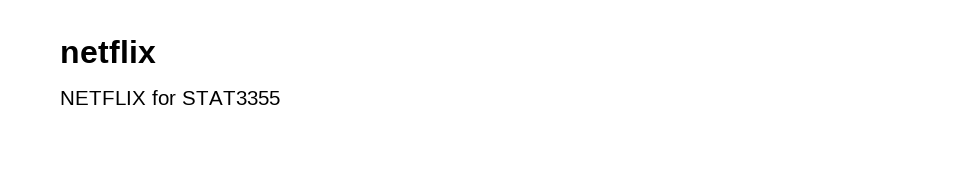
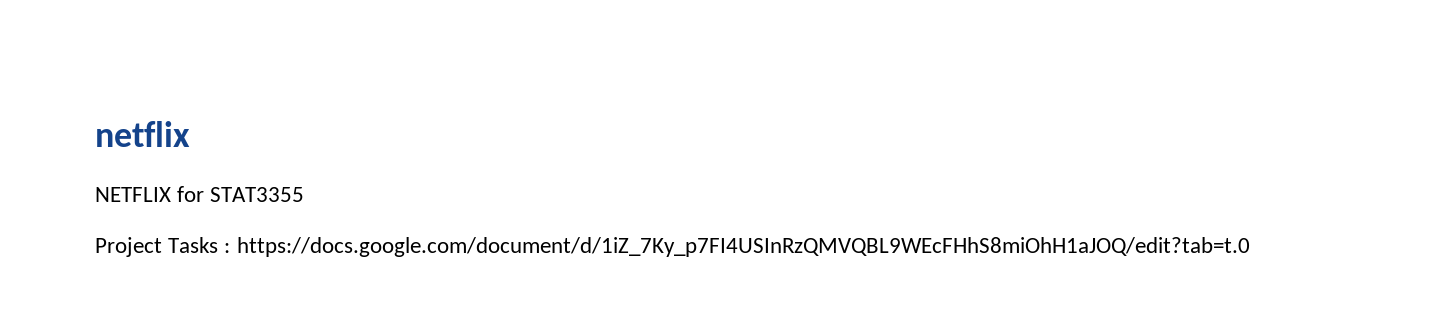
+ Project Tasks : https://docs.google.com/document/d/1iZ_7Ky_p7FI4USInRzQMVQBL9WEcFHhS8miOhH1aJOQ/edit?tab=t.0

